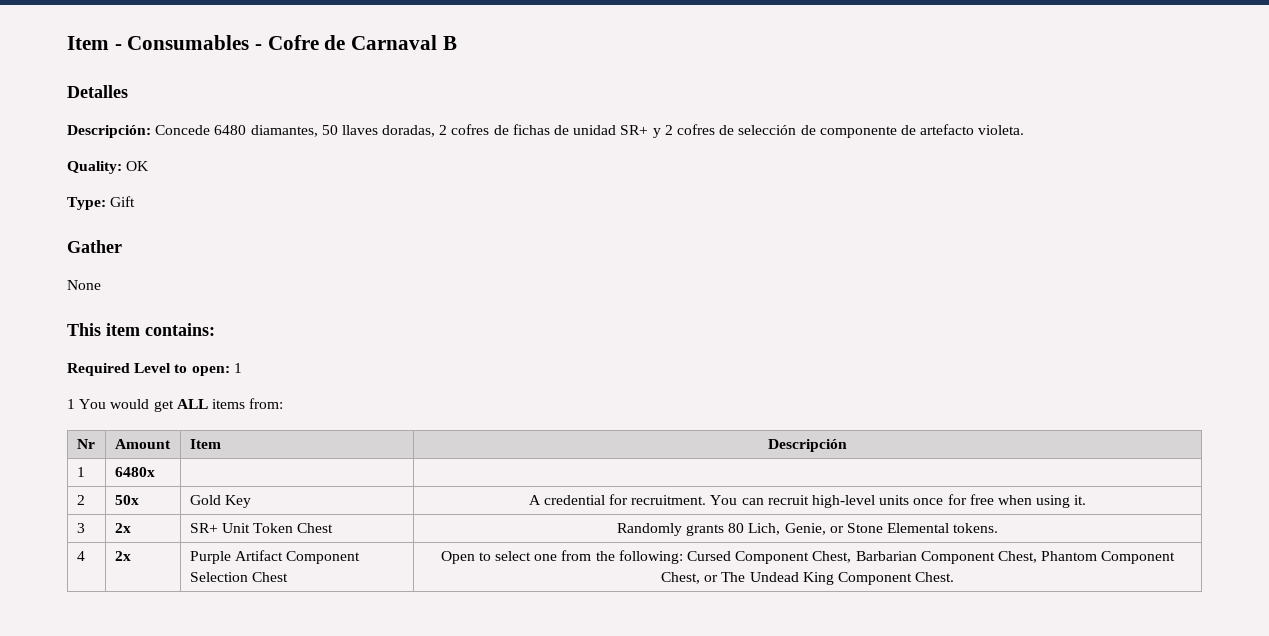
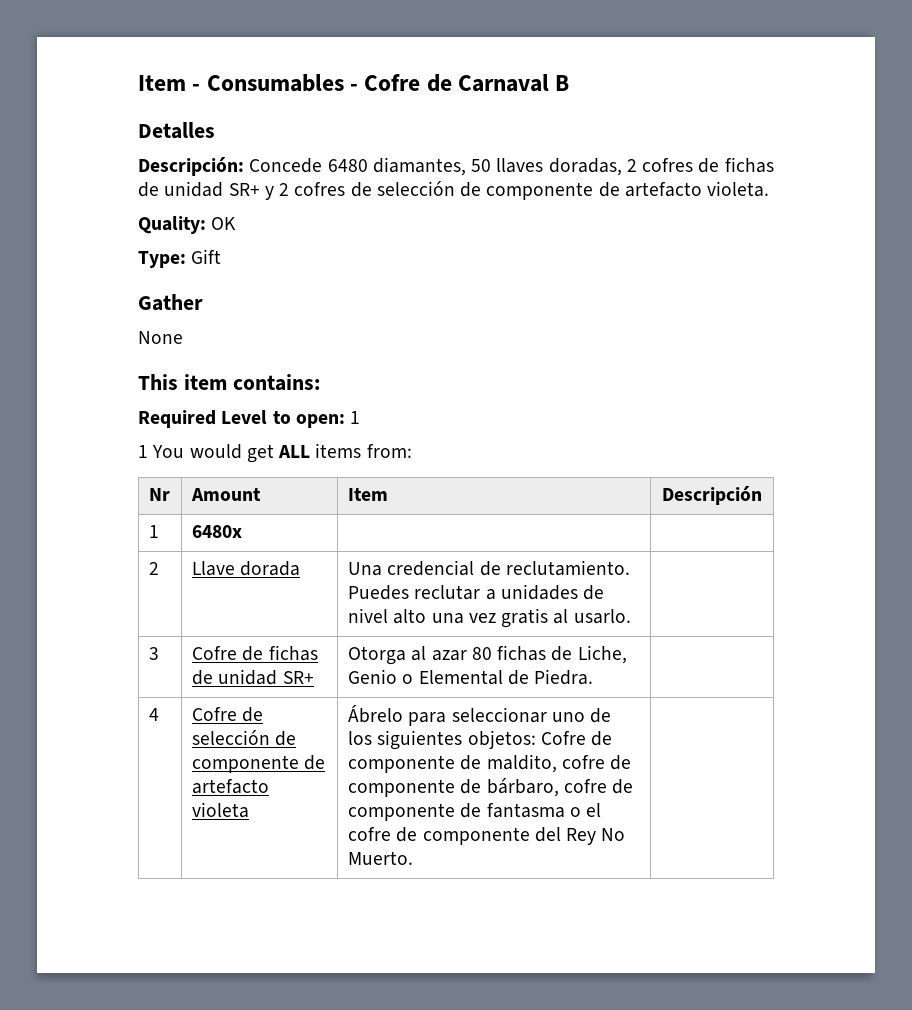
- 2 | 50x | Gold Key | A credential for recruitment. You can recruit high-level units once for free when using it.
- 3 | 2x | SR+ Unit Token Chest | Randomly grants 80 Lich, Genie, or Stone Elemental tokens.
- 4 | 2x | Purple Artifact Component Selection Chest | Open to select one from the following: Cursed Component Chest, Barbarian Component Chest, Phantom Component Chest, or The Undead King Component Chest.
+ 2 | Llave dorada | Una credencial de reclutamiento. Puedes reclutar a unidades de nivel alto una vez gratis al usarlo. |
+ 3 | Cofre de fichas de unidad SR+ | Otorga al azar 80 fichas de Liche, Genio o Elemental de Piedra. |
+ 4 | Cofre de selección de componente de artefacto violeta | Ábrelo para seleccionar uno de los siguientes objetos: Cofre de componente de maldito, cofre de componente de bárbaro, cofre de componente de fantasma o el cofre de componente del Rey No Muerto.

